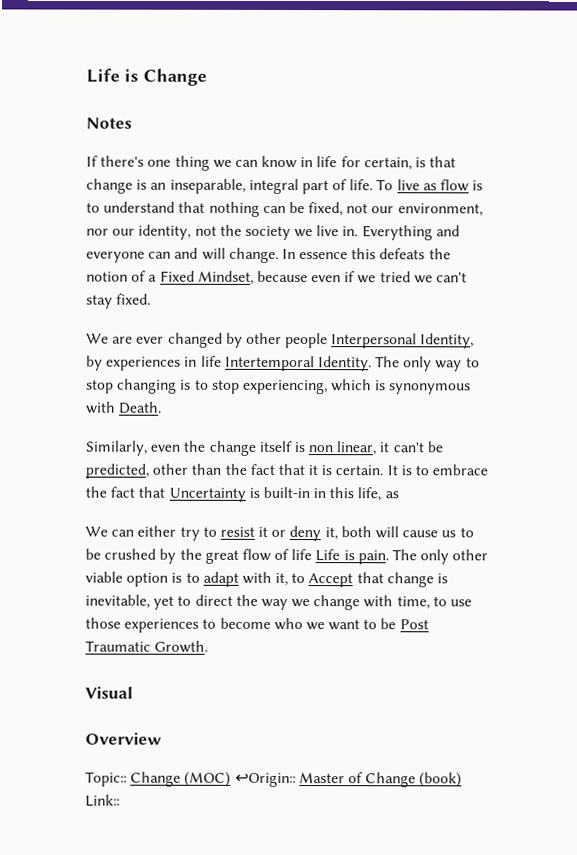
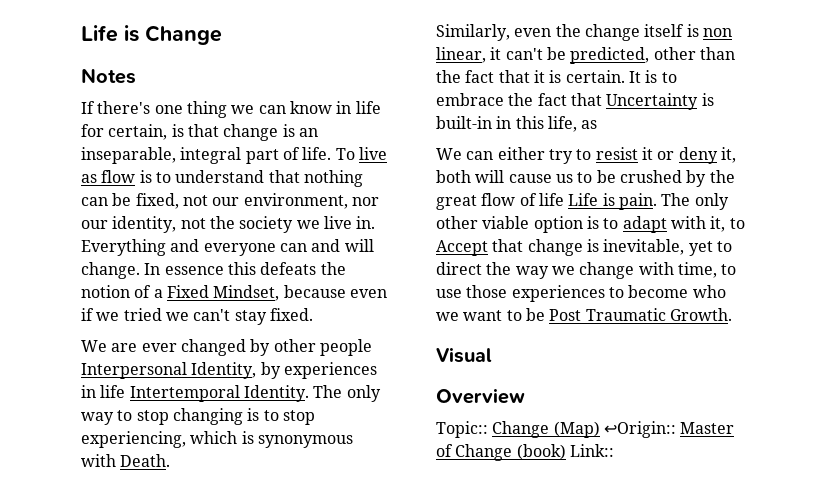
- Topic:: Change (MOC) ↩Origin:: Master of Change (book) Link::
+ Topic:: Change (Map) ↩Origin:: Master of Change (book) Link::

